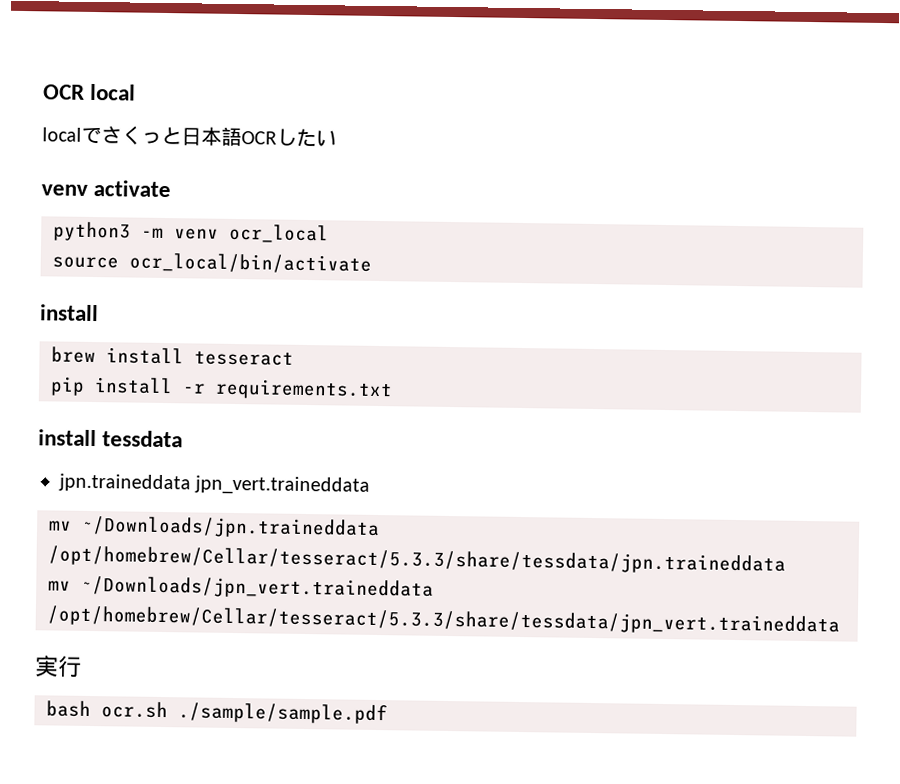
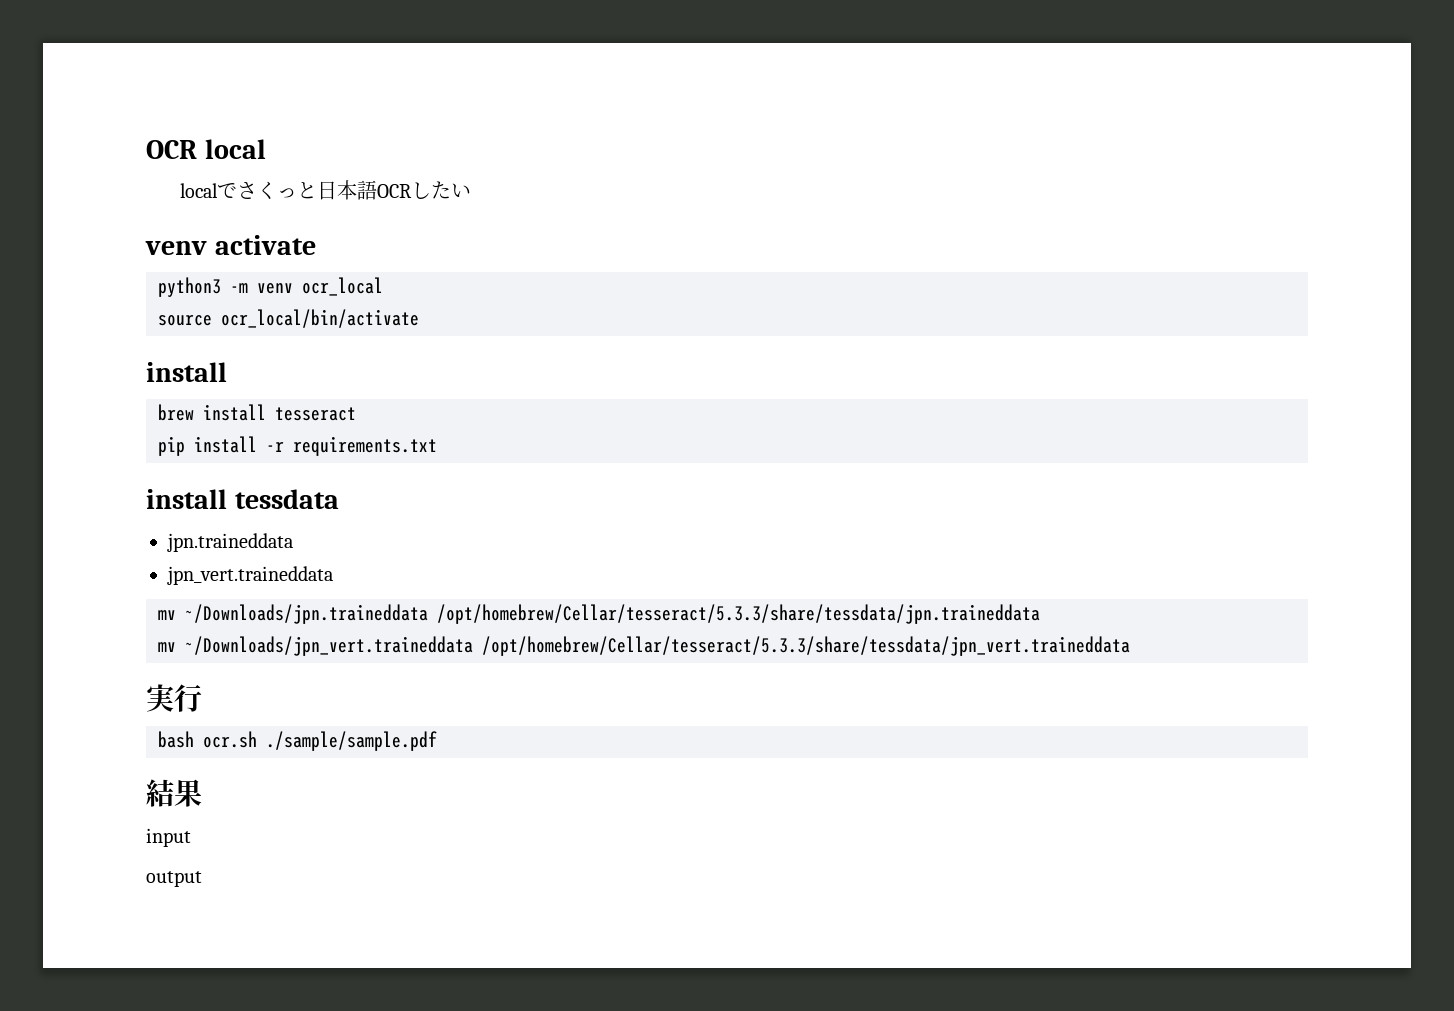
- jpn.traineddata jpn_vert.traineddata
+ jpn.traineddata
+ jpn_vert.traineddata
+ 結果
+ input
+ output

